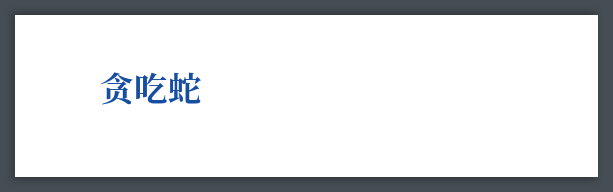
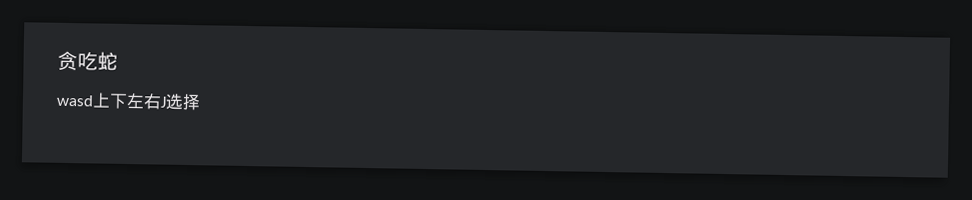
+ wasd上下左右J选择

